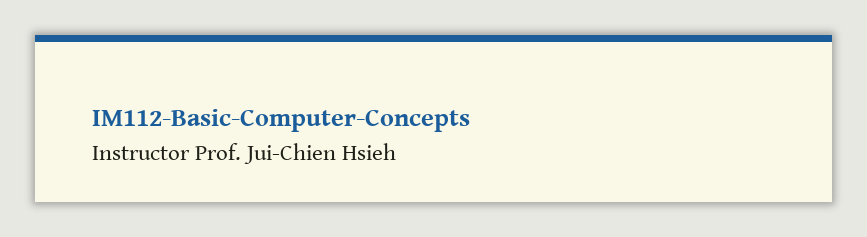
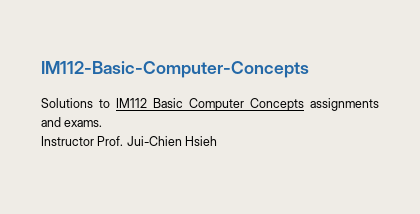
+ Solutions to IM112 Basic Computer Concepts assignments and exams.

